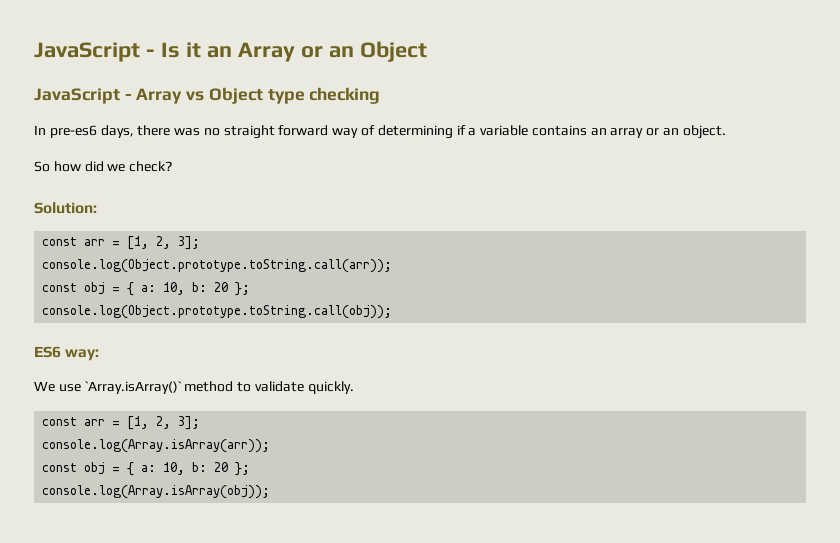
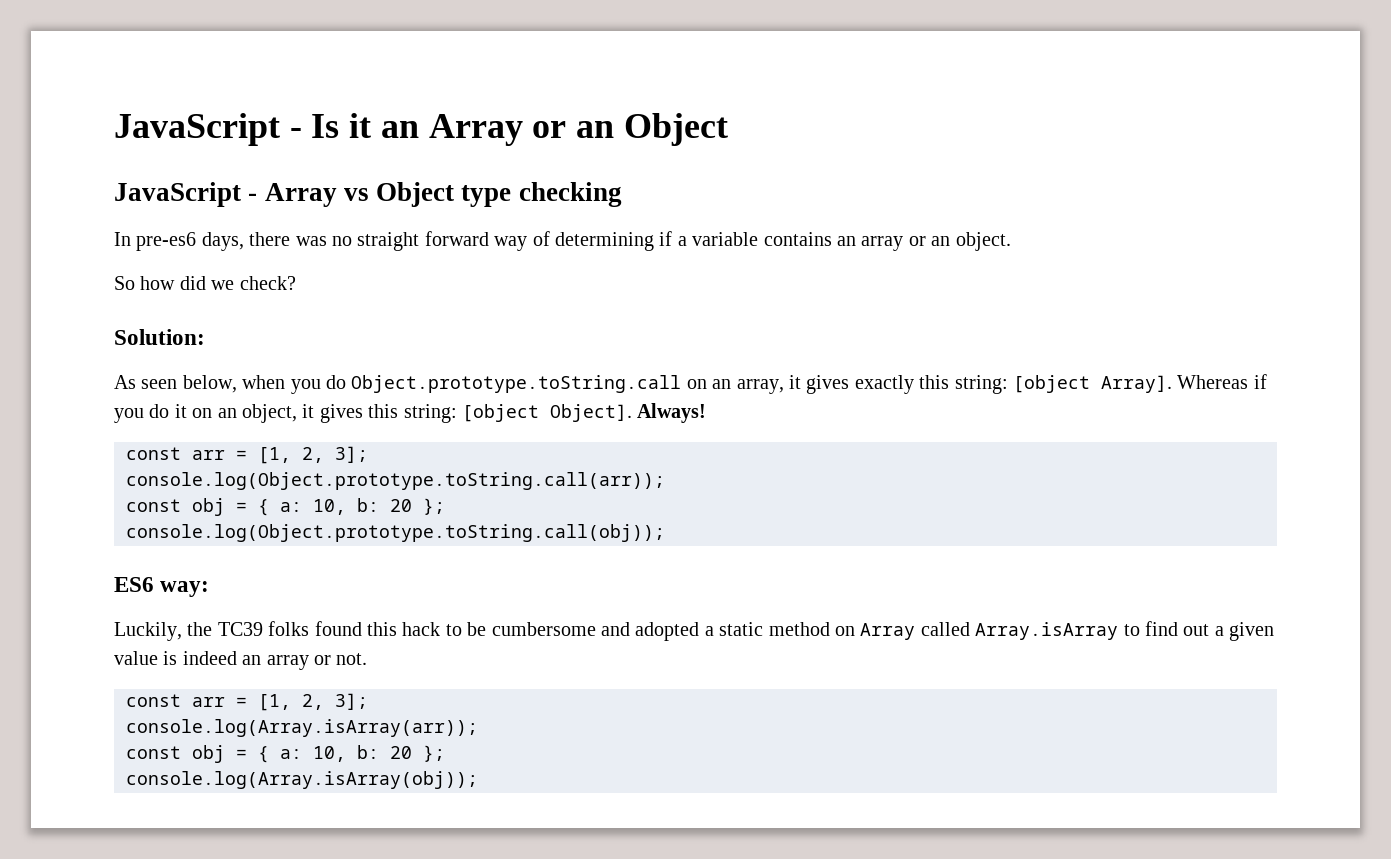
+ As seen below, when you do Object.prototype.toString.call on an array, it gives exactly this string: [object Array]. Whereas if you do it on an object, it gives this string: [object Object]. Always!
- We use `Array.isArray()` method to validate quickly.
+ Luckily, the TC39 folks found this hack to be cumbersome and adopted a static method on Array called Array.isArray to find out a given value is indeed an array or not.

